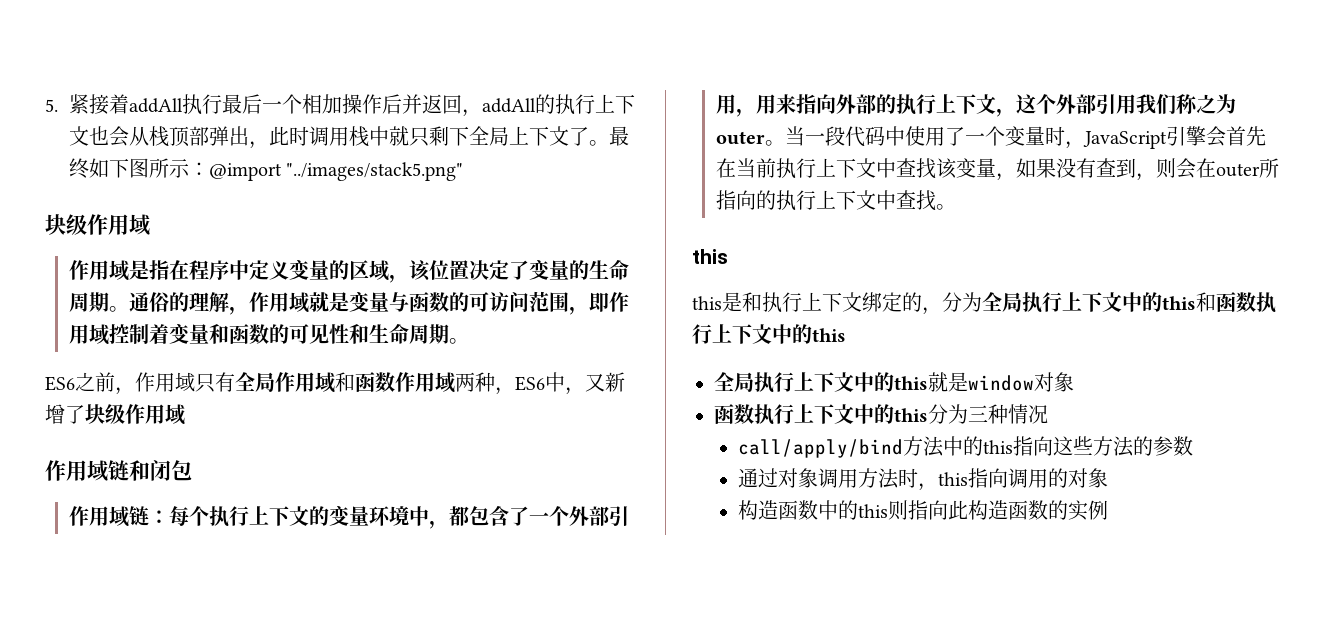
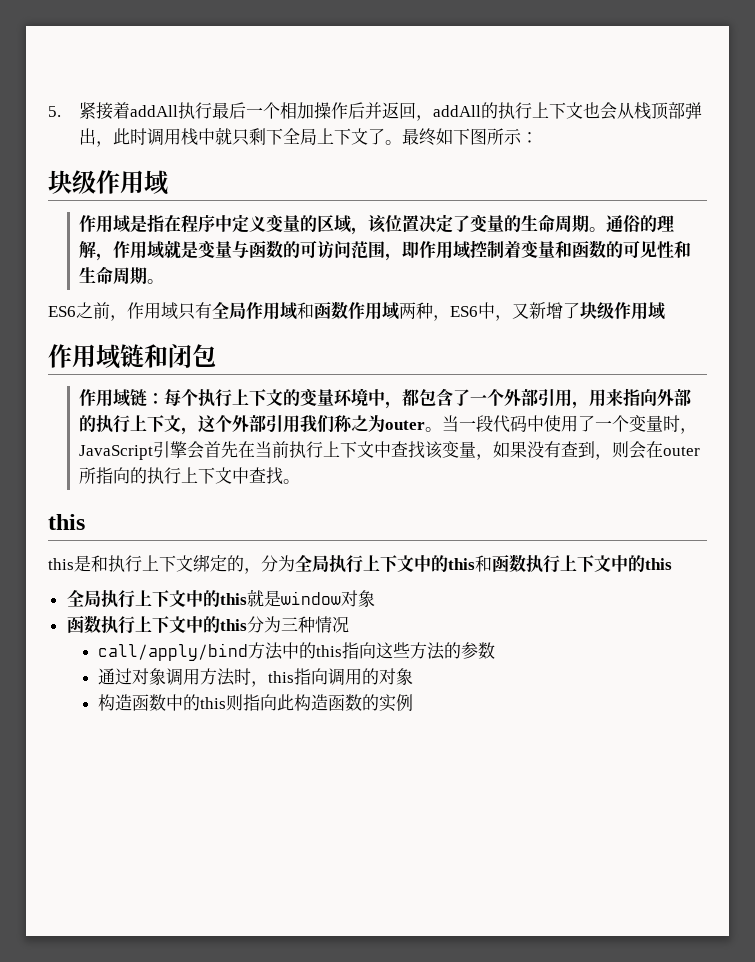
- 最终如下图所示：@import "../images/stack5.png"
+ 最终如下图所示：

